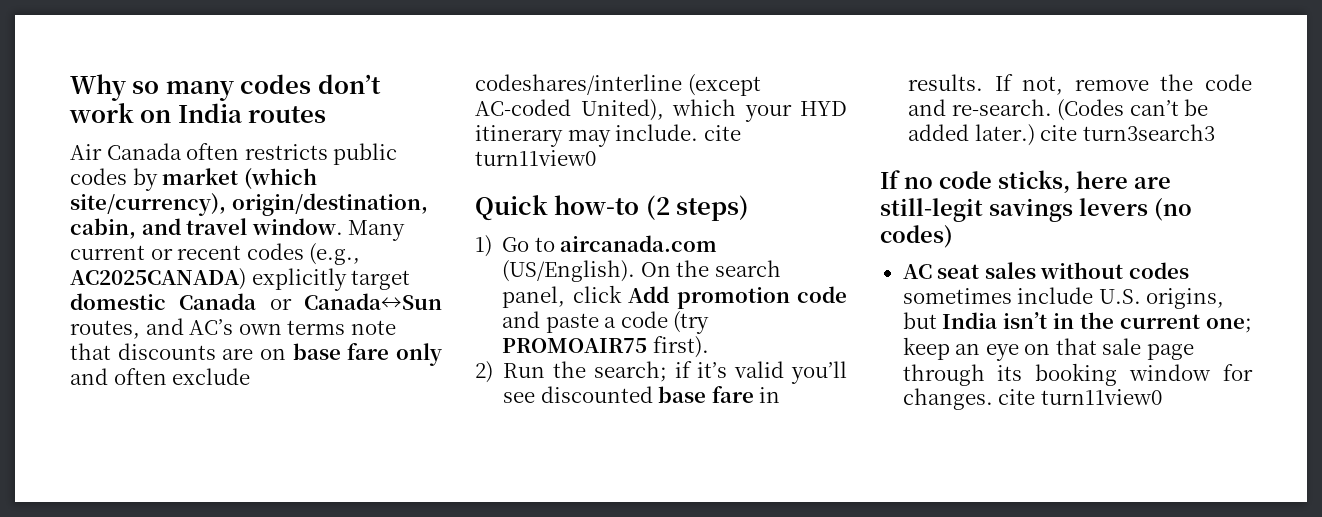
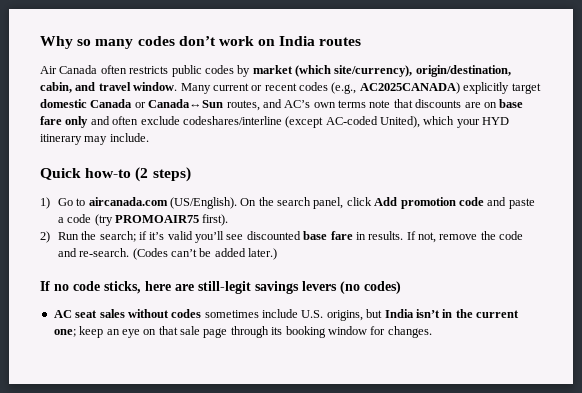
- Many current or recent codes (e.g., AC2025CANADA) explicitly target domestic Canada or Canada↔Sun routes, and AC’s own terms note that discounts are on base fare only and often exclude codeshares/interline (except AC‑coded United), which your HYD itinerary may include. cite turn11view0
+ Many current or recent codes (e.g., AC2025CANADA) explicitly target domestic Canada or Canada↔Sun routes, and AC’s own terms note that discounts are on base fare only and often exclude codeshares/interline (except AC‑coded United), which your HYD itinerary may include.
- (Codes can’t be added later.) cite turn3search3
+ (Codes can’t be added later.)
- AC seat sales without codes sometimes include U.S. origins, but India isn’t in the current one; keep an eye on that sale page through its booking window for changes. cite turn11view0
+ AC seat sales without codes sometimes include U.S. origins, but India isn’t in the current one; keep an eye on that sale page through its booking window for changes.

